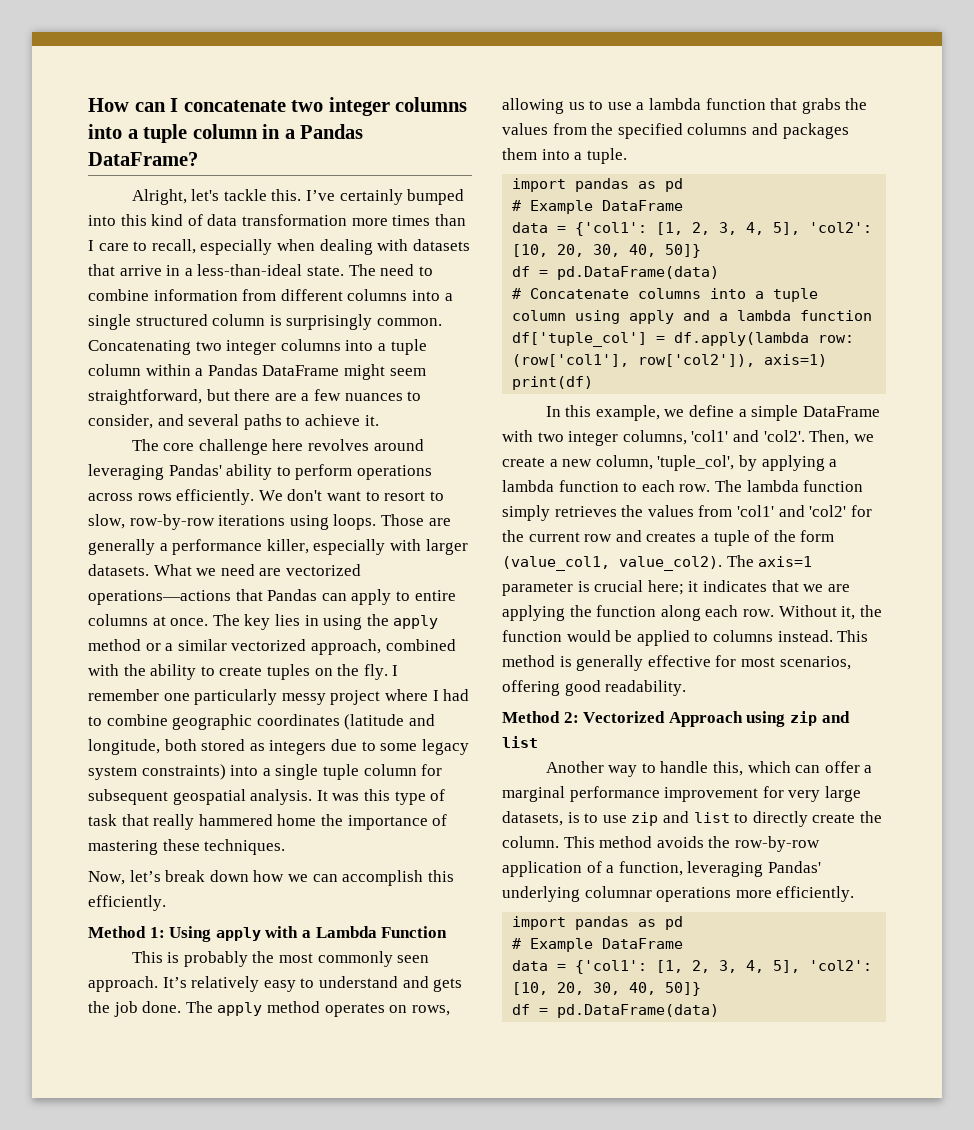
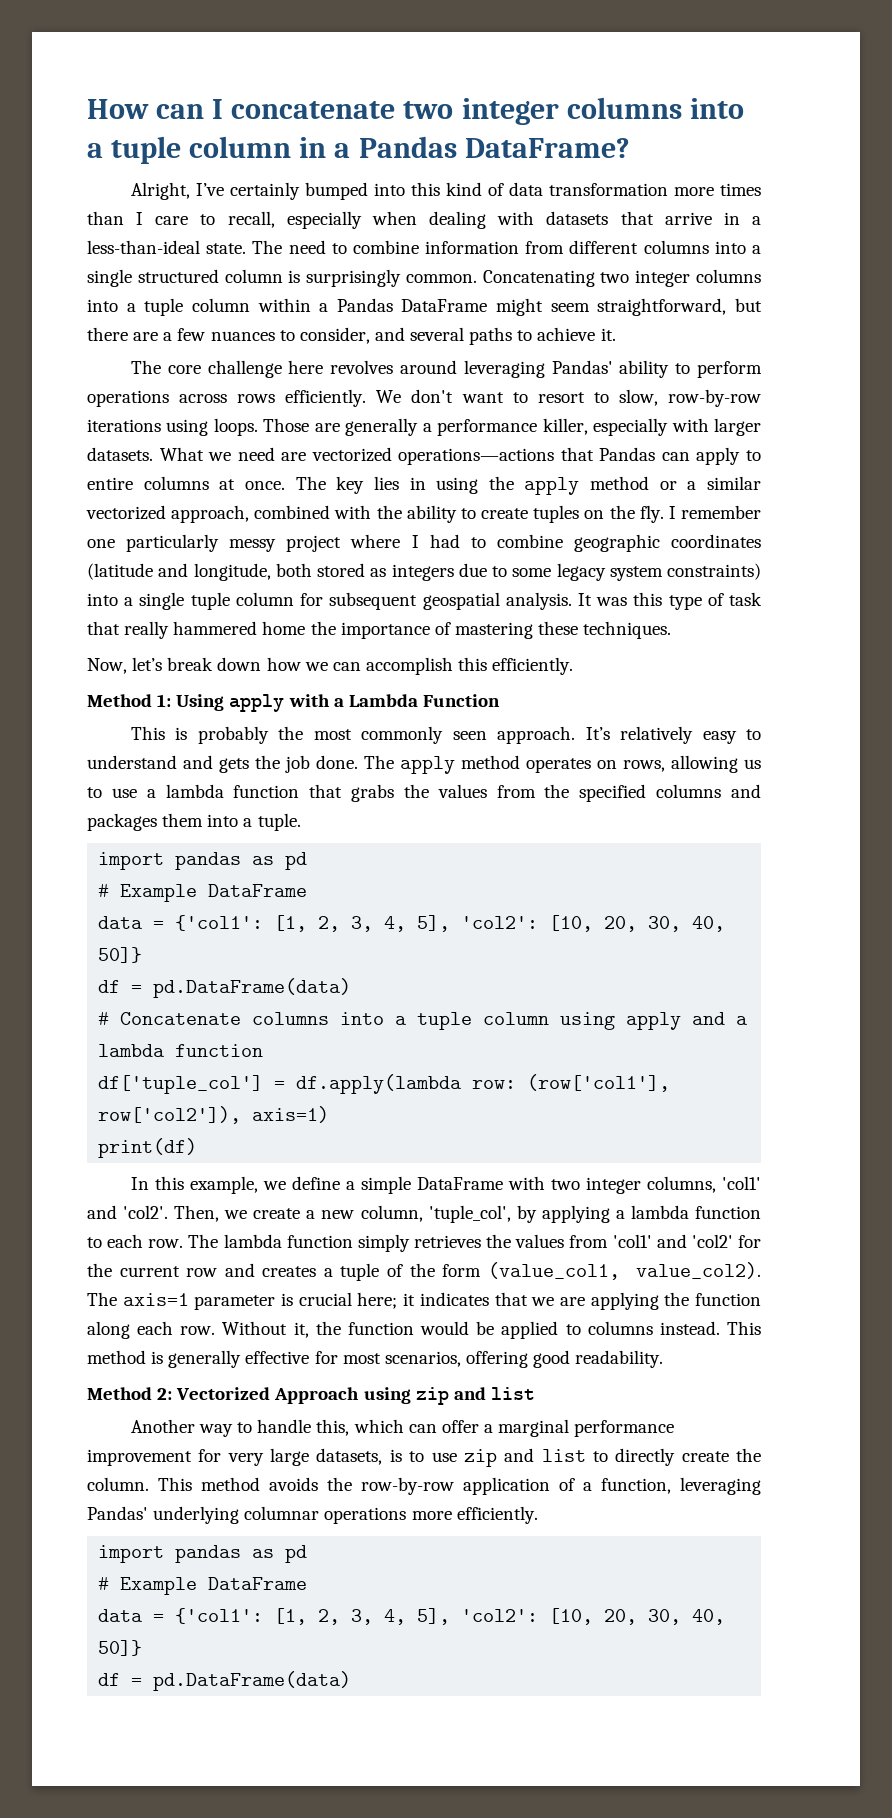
- Alright, let's tackle this. I’ve certainly bumped into this kind of data transformation more times than I care to recall, especially when dealing with datasets that arrive in a less-than-ideal state.
+ Alright, I’ve certainly bumped into this kind of data transformation more times than I care to recall, especially when dealing with datasets that arrive in a less-than-ideal state.

